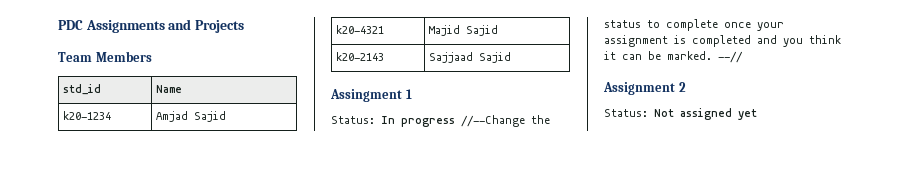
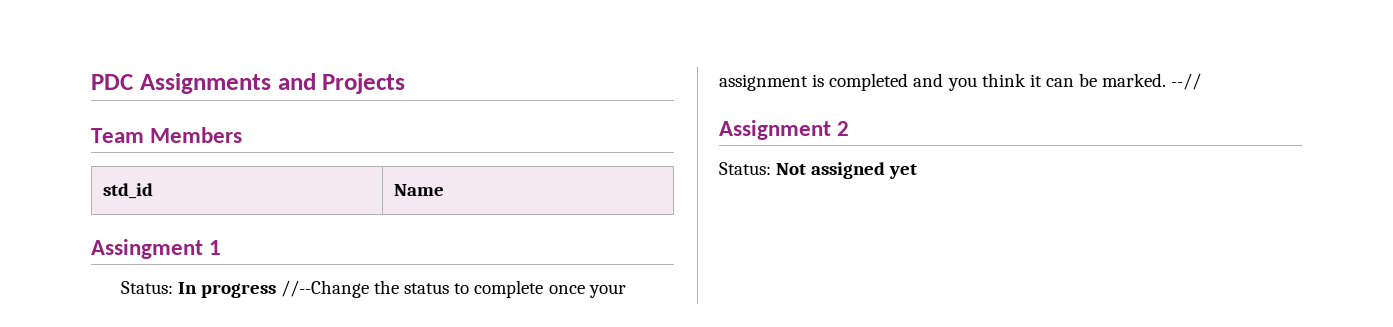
- k20-1234 | Amjad Sajid
- k20-4321 | Majid Sajid
- k20-2143 | Sajjaad Sajid

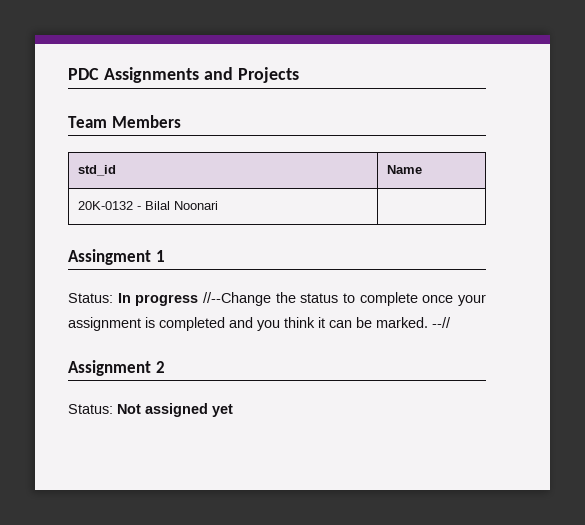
+ 20K-0132 - Bilal Noonari |

